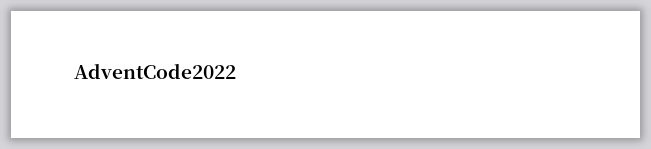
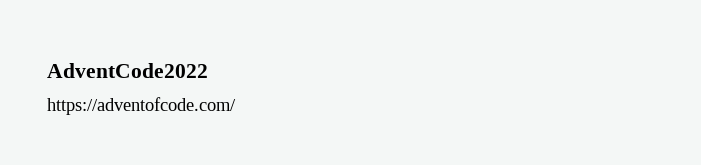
+ https://adventofcode.com/

